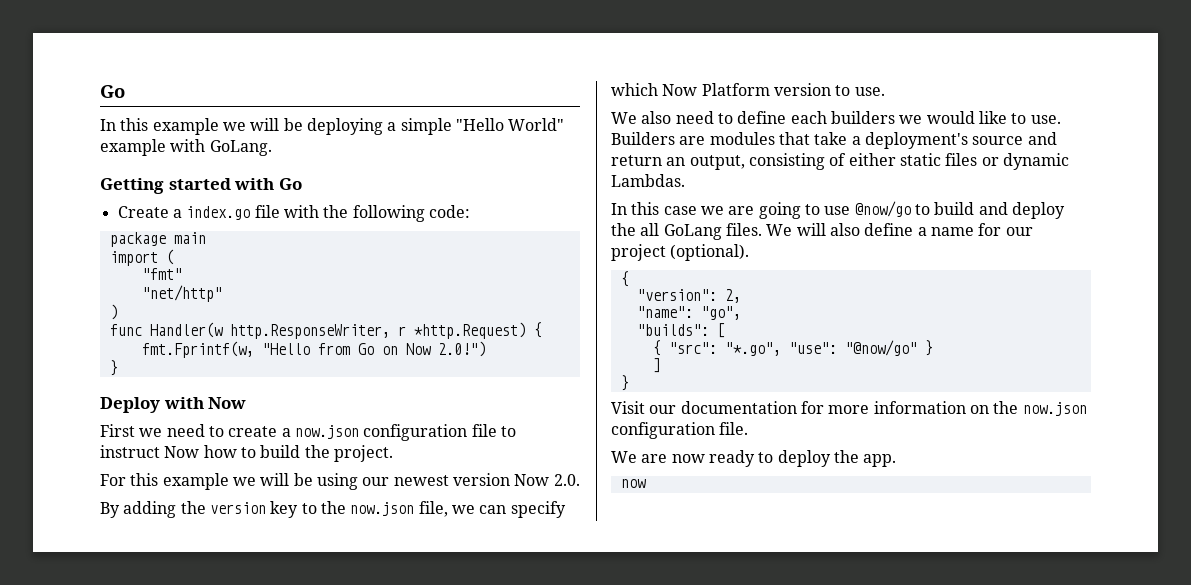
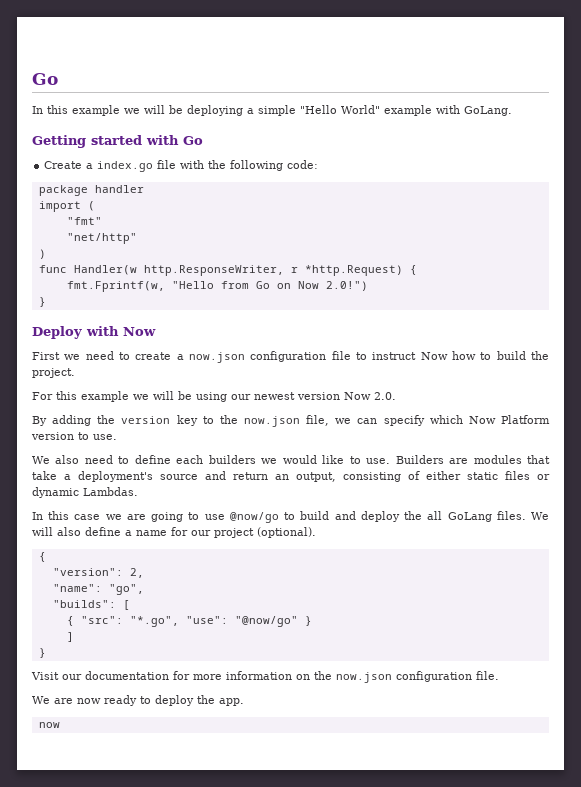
- package main
+ package handler

